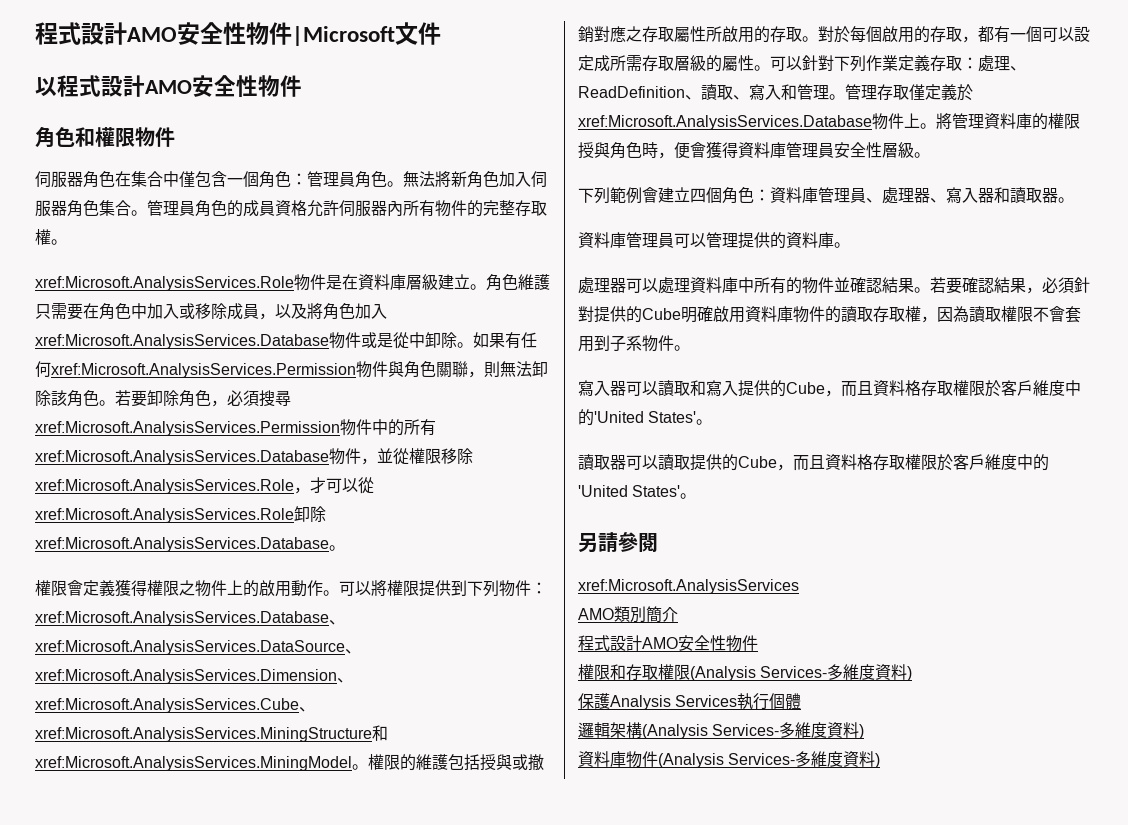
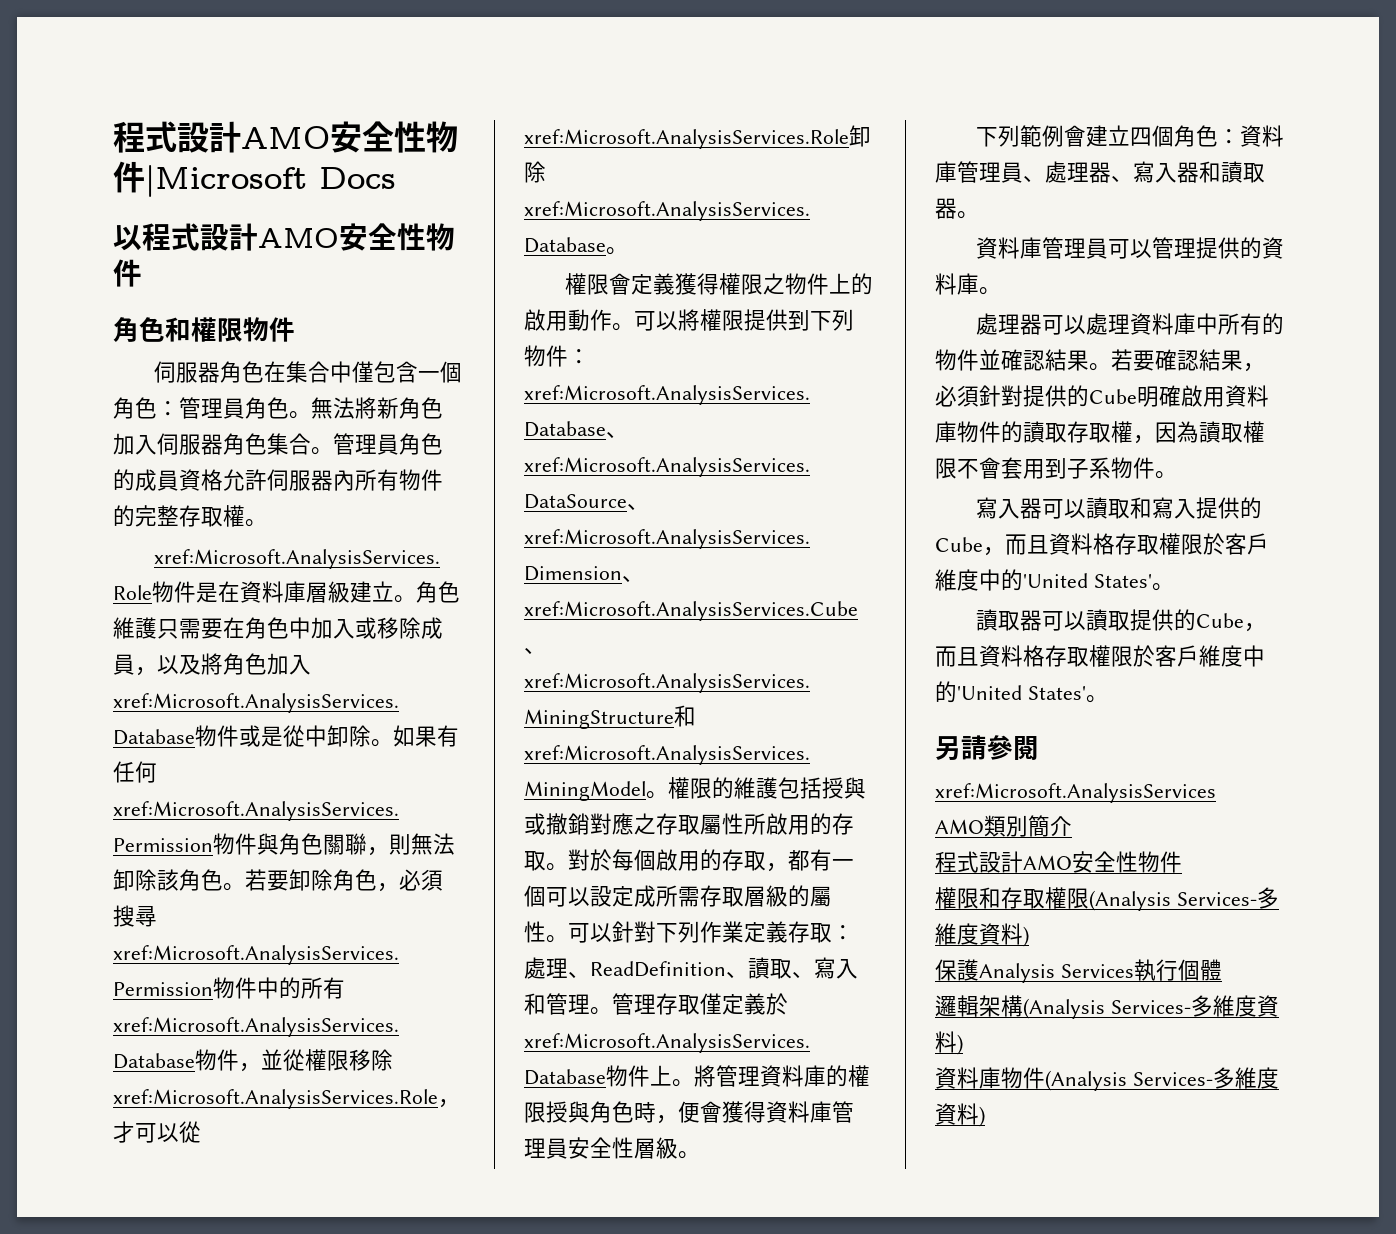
- 程式設計AMO安全性物件|Microsoft文件
+ 程式設計AMO安全性物件|Microsoft Docs

